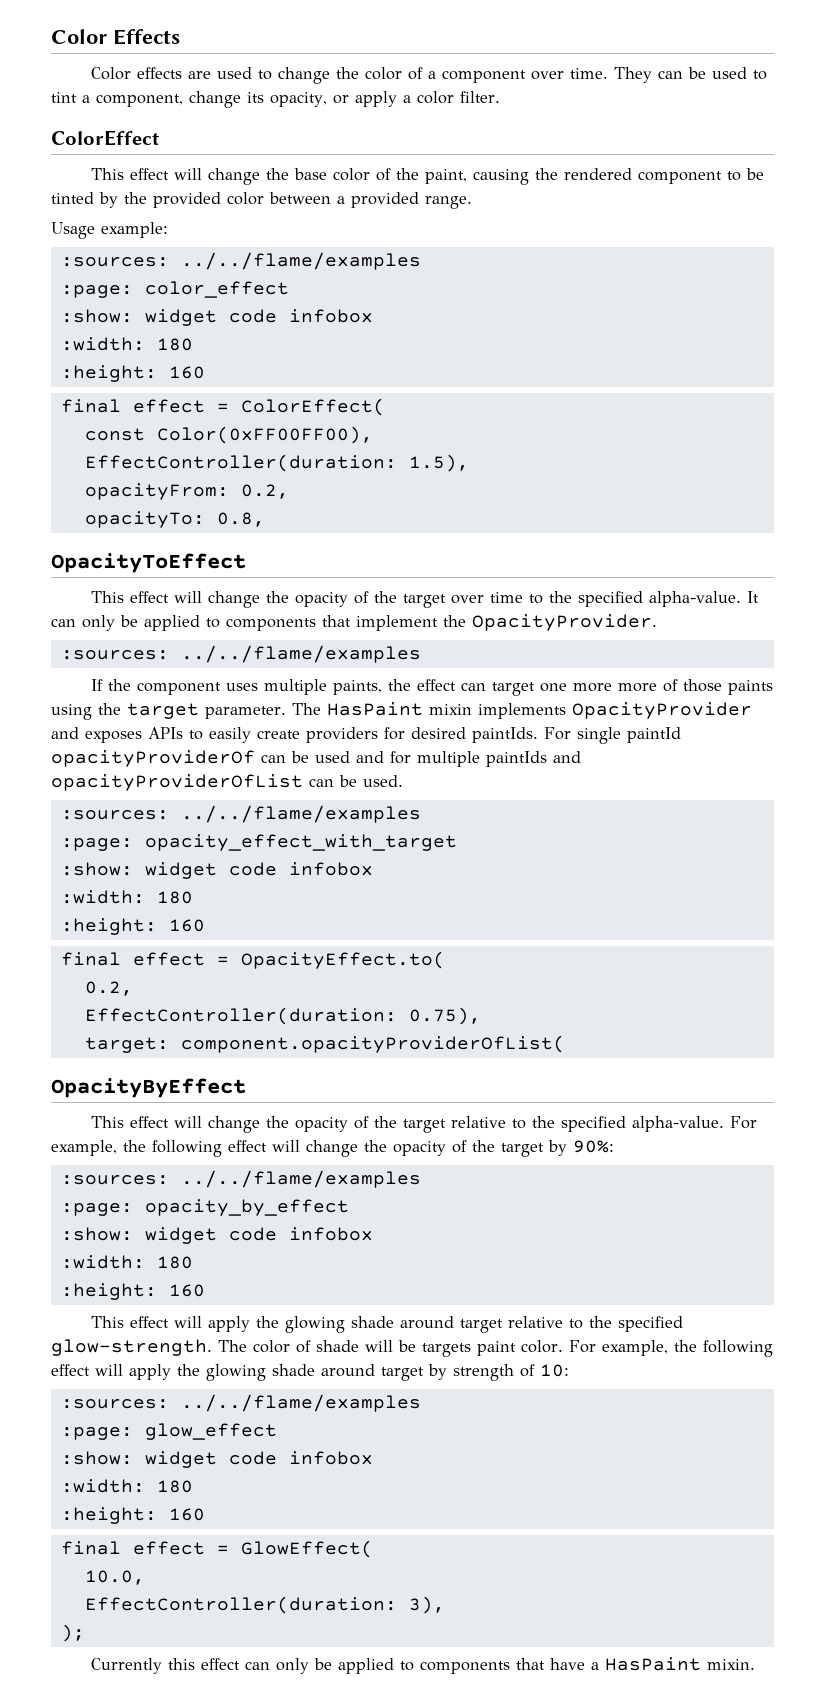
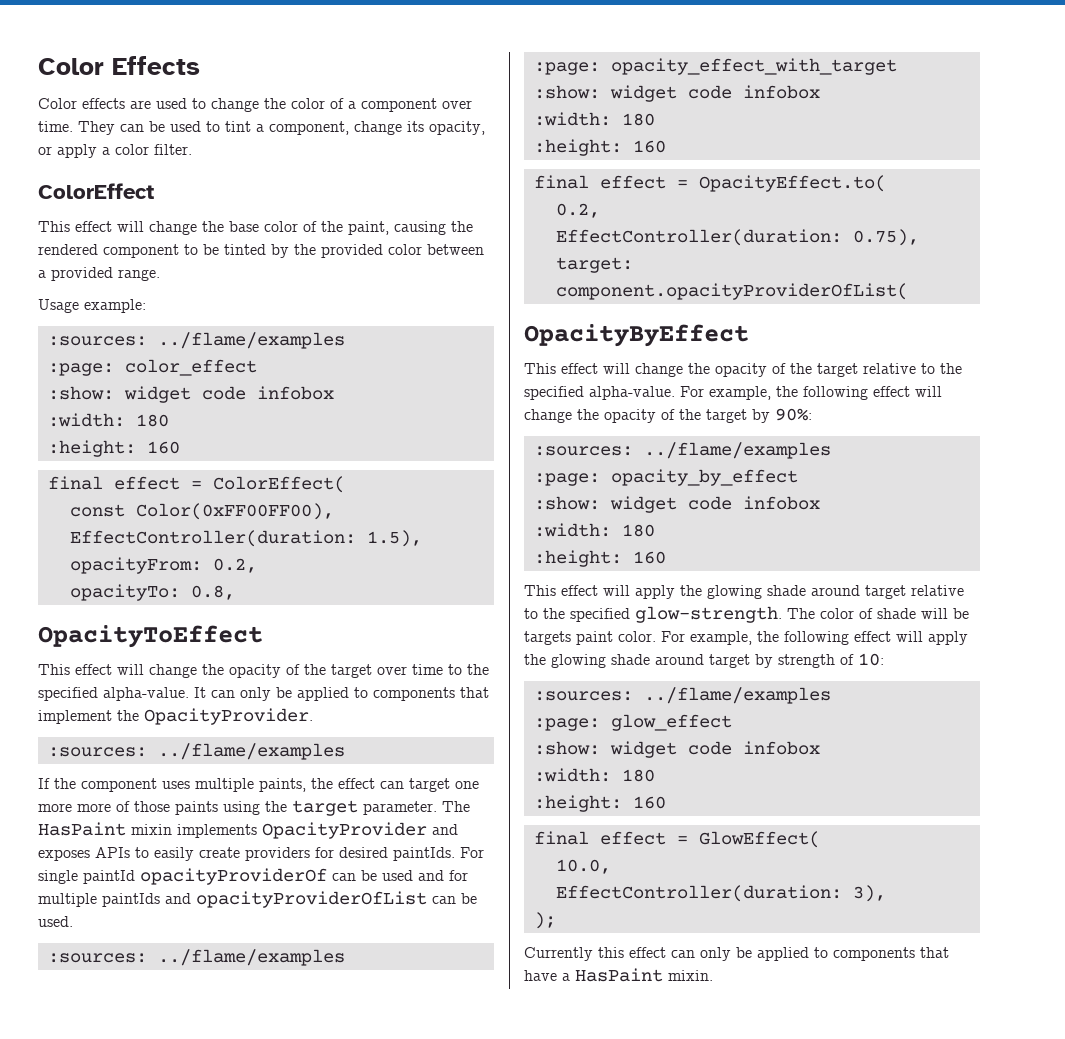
  Usage example:
- :sources: ../../flame/examples
+ :sources: ../flame/examples
  It can only be applied to components that implement the OpacityProvider.
- :sources: ../../flame/examples
+ :sources: ../flame/examples
  For single paintId opacityProviderOf can be used and for multiple paintIds and opacityProviderOfList can be used.
- :sources: ../../flame/examples
+ :sources: ../flame/examples
  For example, the following effect will change the opacity of the target by 90%:
- :sources: ../../flame/examples
+ :sources: ../flame/examples
  For example, the following effect will apply the glowing shade around target by strength of 10:
- :sources: ../../flame/examples
+ :sources: ../flame/examples

